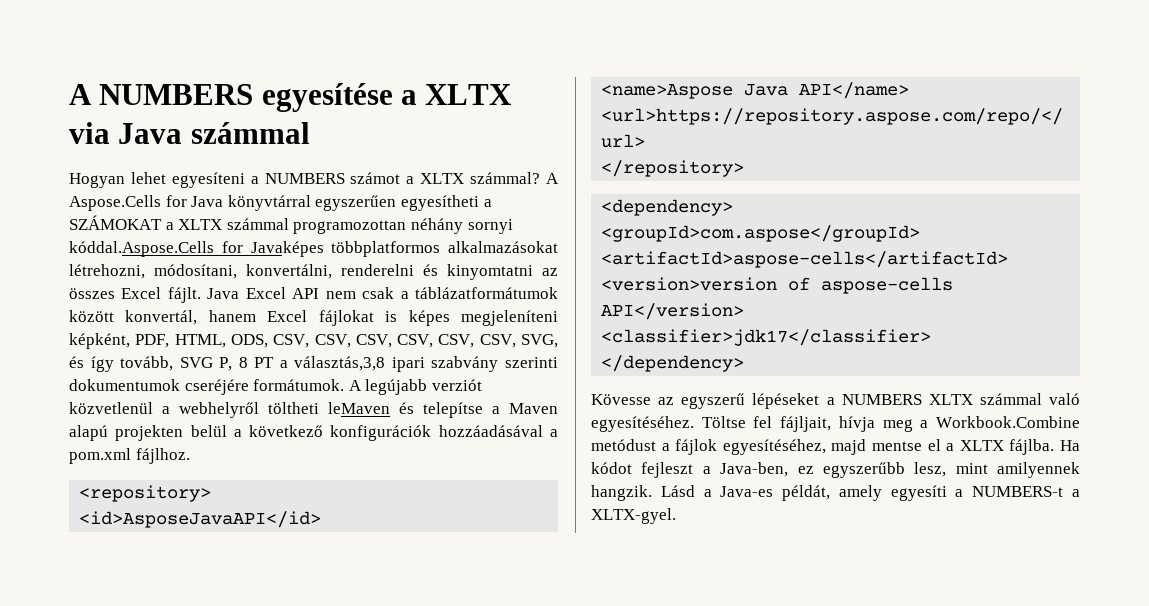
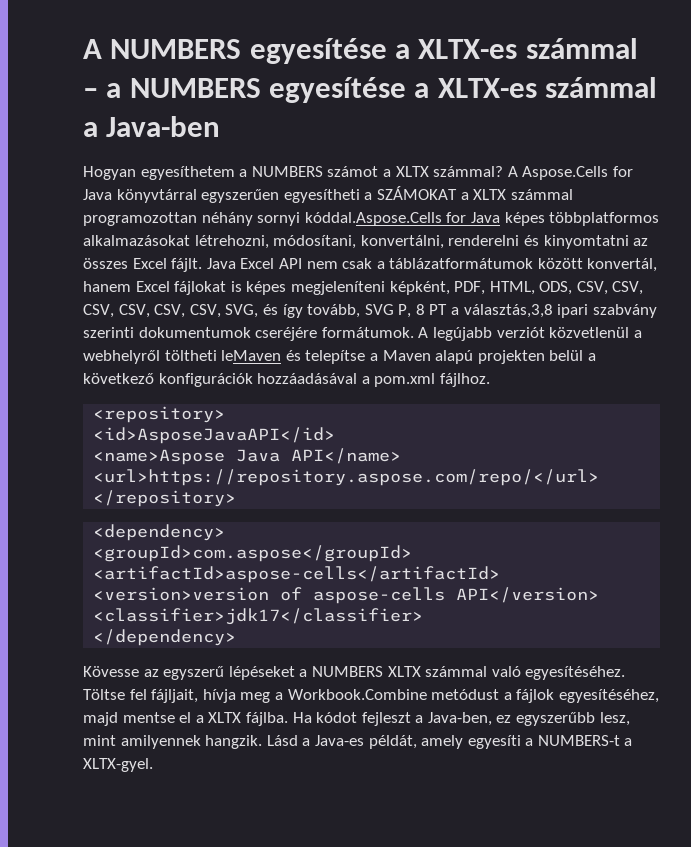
- A NUMBERS egyesítése a XLTX via Java számmal
+ A NUMBERS egyesítése a XLTX-es számmal – a NUMBERS egyesítése a XLTX-es számmal a Java-ben
- Hogyan lehet egyesíteni a NUMBERS számot a XLTX számmal?
+ Hogyan egyesíthetem a NUMBERS számot a XLTX számmal?
- A Aspose.Cells for Java könyvtárral egyszerűen egyesítheti a SZÁMOKAT a XLTX számmal programozottan néhány sornyi kóddal.Aspose.Cells for Javaképes többplatformos alkalmazásokat létrehozni, módosítani, konvertálni, renderelni és kinyomtatni az összes Excel fájlt.
+ A Aspose.Cells for Java könyvtárral egyszerűen egyesítheti a SZÁMOKAT a XLTX számmal programozottan néhány sornyi kóddal.Aspose.Cells for Java képes többplatformos alkalmazásokat létrehozni, módosítani, konvertálni, renderelni és kinyomtatni az összes Excel fájlt.

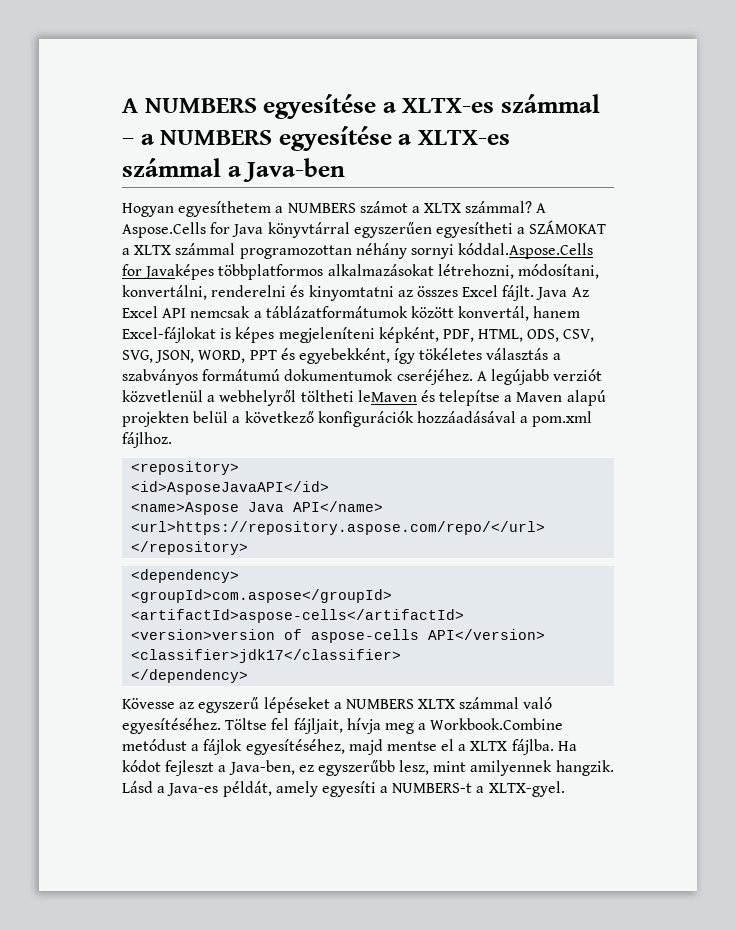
- A Aspose.Cells for Java könyvtárral egyszerűen egyesítheti a SZÁMOKAT a XLTX számmal programozottan néhány sornyi kóddal.Aspose.Cells for Java képes többplatformos alkalmazásokat létrehozni, módosítani, konvertálni, renderelni és kinyomtatni az összes Excel fájlt.
+ A Aspose.Cells for Java könyvtárral egyszerűen egyesítheti a SZÁMOKAT a XLTX számmal programozottan néhány sornyi kóddal.Aspose.Cells for Javaképes többplatformos alkalmazásokat létrehozni, módosítani, konvertálni, renderelni és kinyomtatni az összes Excel fájlt.
- Java Excel API nem csak a táblázatformátumok között konvertál, hanem Excel fájlokat is képes megjeleníteni képként, PDF, HTML, ODS, CSV, CSV, CSV, CSV, CSV, CSV, SVG, és így tovább, SVG P, 8 PT a választás,3,8 ipari szabvány szerinti dokumentumok cseréjére formátumok.
+ Java Az Excel API nemcsak a táblázatformátumok között konvertál, hanem Excel-fájlokat is képes megjeleníteni képként, PDF, HTML, ODS, CSV, SVG, JSON, WORD, PPT és egyebekként, így tökéletes választás a szabványos formátumú dokumentumok cseréjéhez.

